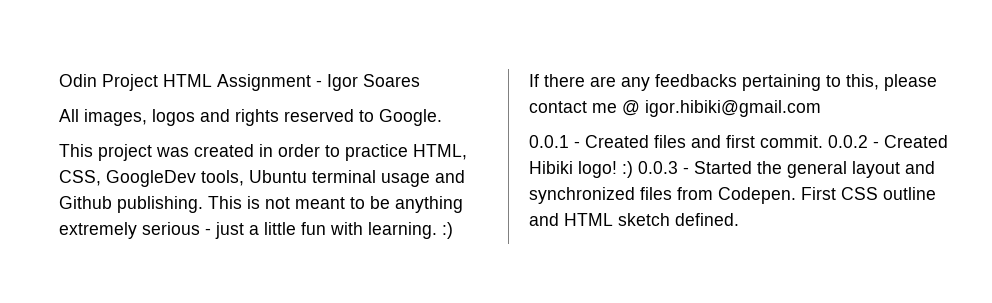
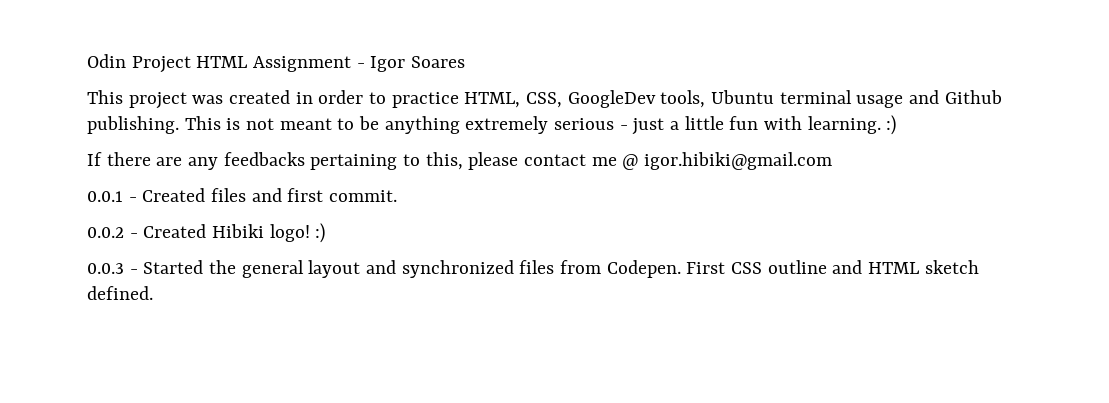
- All images, logos and rights reserved to Google.
- 0.0.1 - Created files and first commit. 0.0.2 - Created Hibiki logo! :) 0.0.3 - Started the general layout and synchronized files from Codepen.
+ 0.0.1 - Created files and first commit.
+ 0.0.2 - Created Hibiki logo! :)
+ 0.0.3 - Started the general layout and synchronized files from Codepen.

